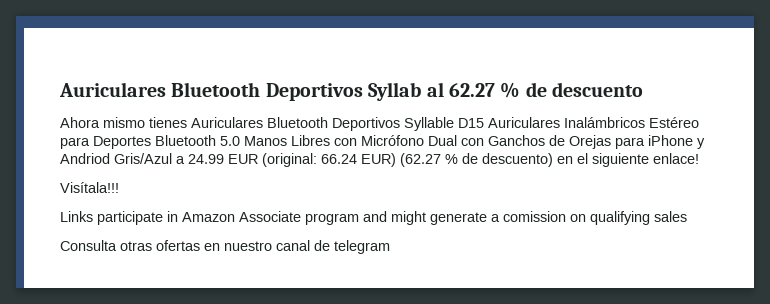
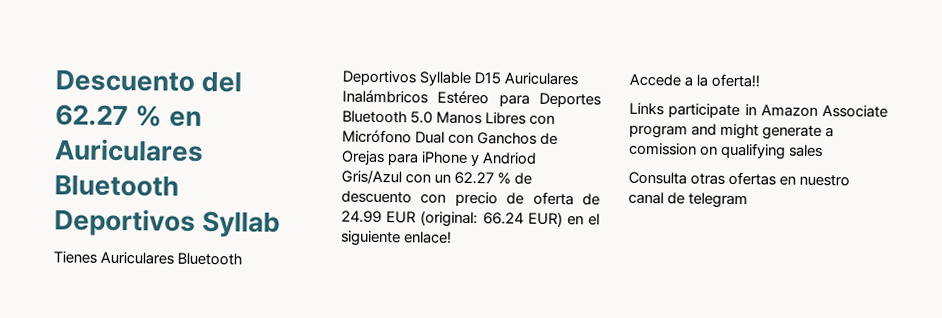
- Auriculares Bluetooth Deportivos Syllab al 62.27 % de descuento
- Ahora mismo tienes Auriculares Bluetooth Deportivos Syllable D15 Auriculares Inalámbricos Estéreo para Deportes Bluetooth 5.0 Manos Libres con Micrófono Dual con Ganchos de Orejas para iPhone y Andriod Gris/Azul a 24.99 EUR (original: 66.24 EUR) (62.27 % de descuento) en el siguiente enlace!
+ Descuento del 62.27 % en Auriculares Bluetooth Deportivos Syllab
+ Tienes Auriculares Bluetooth Deportivos Syllable D15 Auriculares Inalámbricos Estéreo para Deportes Bluetooth 5.0 Manos Libres con Micrófono Dual con Ganchos de Orejas para iPhone y Andriod Gris/Azul con un 62.27 % de descuento con precio de oferta de 24.99 EUR (original: 66.24 EUR) en el siguiente enlace!
- Visítala!!!
+ Accede a la oferta!!

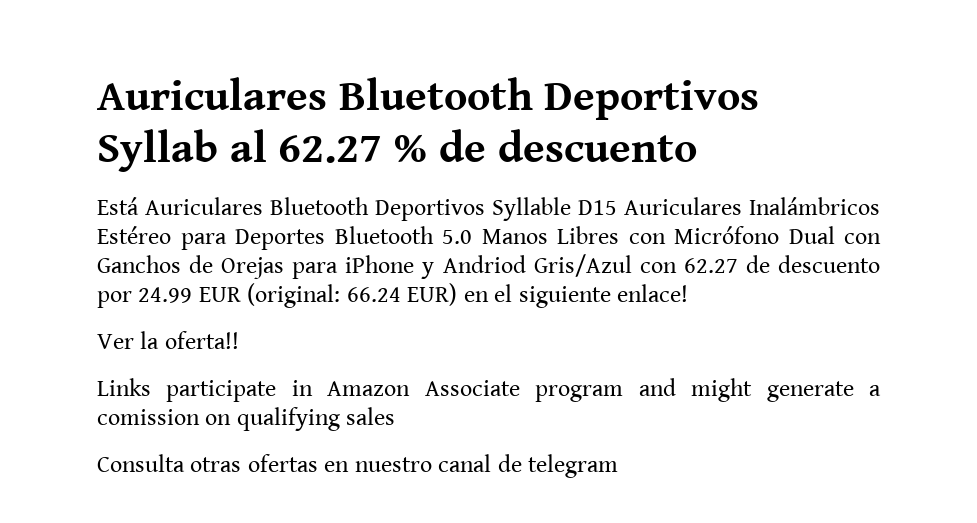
- Descuento del 62.27 % en Auriculares Bluetooth Deportivos Syllab
- Tienes Auriculares Bluetooth Deportivos Syllable D15 Auriculares Inalámbricos Estéreo para Deportes Bluetooth 5.0 Manos Libres con Micrófono Dual con Ganchos de Orejas para iPhone y Andriod Gris/Azul con un 62.27 % de descuento con precio de oferta de 24.99 EUR (original: 66.24 EUR) en el siguiente enlace!
+ Auriculares Bluetooth Deportivos Syllab al 62.27 % de descuento
+ Está Auriculares Bluetooth Deportivos Syllable D15 Auriculares Inalámbricos Estéreo para Deportes Bluetooth 5.0 Manos Libres con Micrófono Dual con Ganchos de Orejas para iPhone y Andriod Gris/Azul con 62.27 de descuento por 24.99 EUR (original: 66.24 EUR) en el siguiente enlace!
- Accede a la oferta!!
+ Ver la oferta!!

